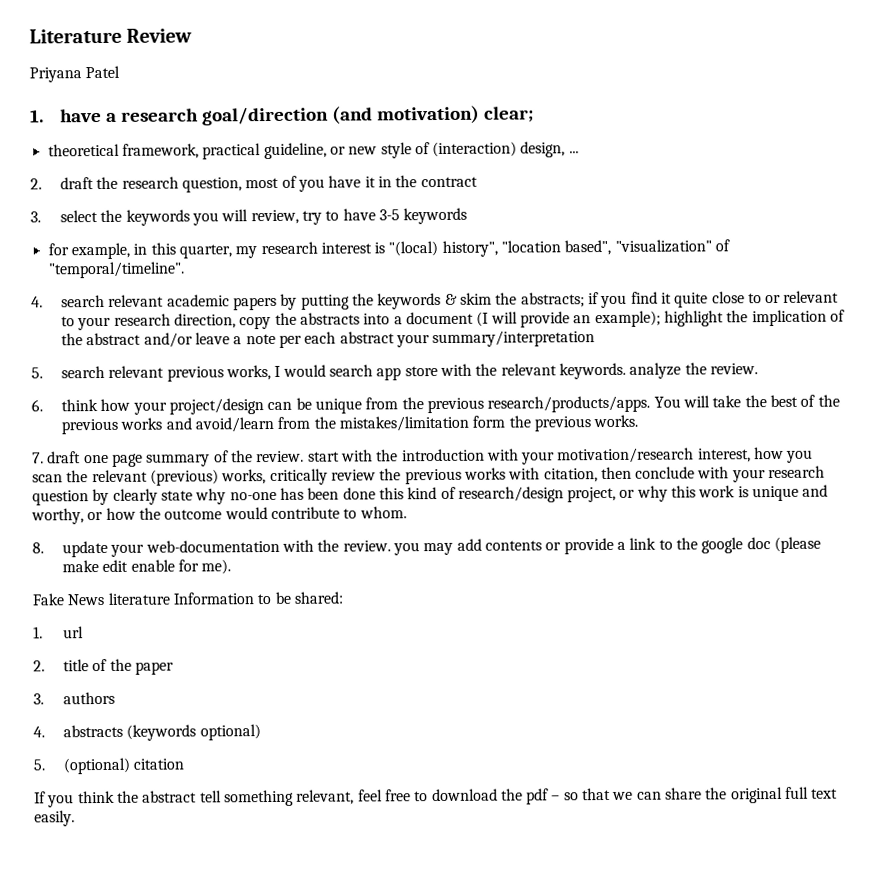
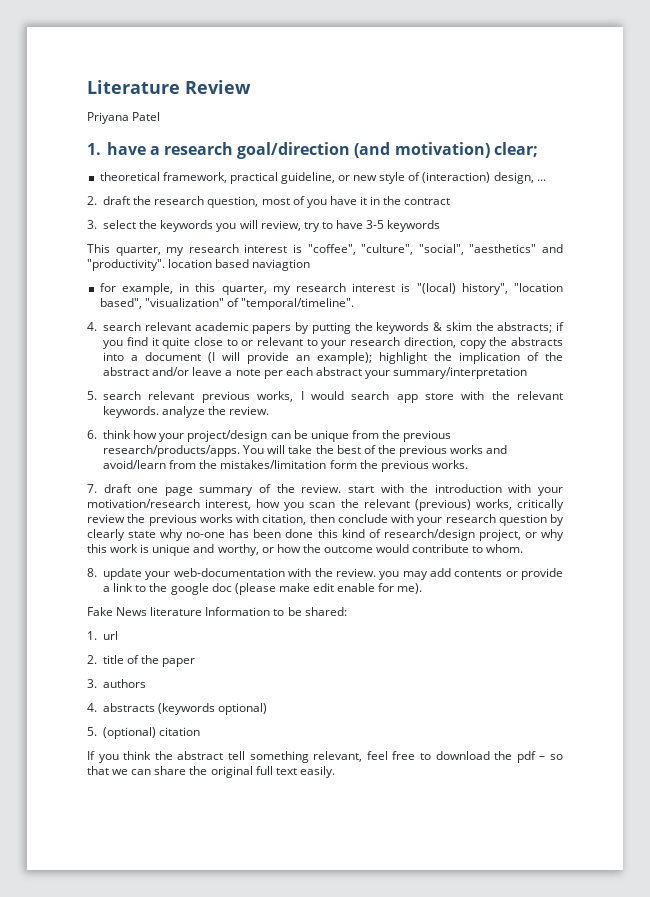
+ This quarter, my research interest is "coffee", "culture", "social", "aesthetics" and "productivity". location based naviagtion

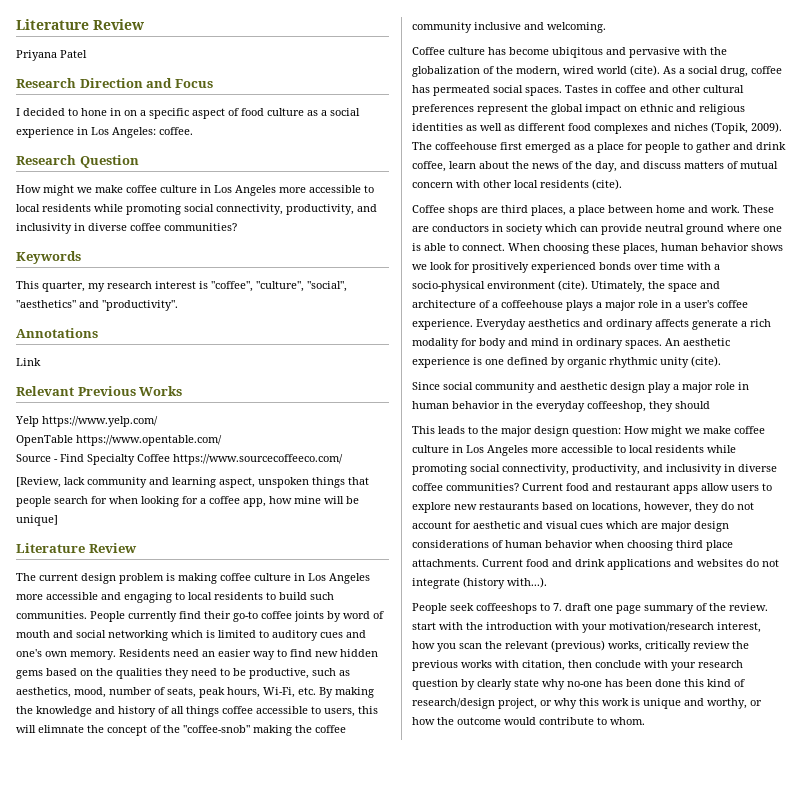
- 1. have a research goal/direction (and motivation) clear;
- theoretical framework, practical guideline, or new style of (interaction) design, ...
- 2. draft the research question, most of you have it in the contract
- 3. select the keywords you will review, try to have 3-5 keywords
+ Research Direction and Focus
+ I decided to hone in on a specific aspect of food culture as a social experience in Los Angeles: coffee.
+ Research Question
+ How might we make coffee culture in Los Angeles more accessible to local residents while promoting social connectivity, productivity, and inclusivity in diverse coffee communities?
+ Keywords
- This quarter, my research interest is "coffee", "culture", "social", "aesthetics" and "productivity". location based naviagtion
- for example, in this quarter, my research interest is "(local) history", "location based", "visualization" of "temporal/timeline".
- 4. search relevant academic papers by putting the keywords & skim the abstracts; if you find it quite close to or relevant to your research direction, copy the abstracts into a document (I will provide an example); highlight the implication of the abstract and/or leave a note per each abstract your summary/interpretation
- 5. search relevant previous works, I would search app store with the relevant keywords. analyze the review.
- 6. think how your project/design can be unique from the previous research/products/apps. You will take the best of the previous works and avoid/learn from the mistakes/limitation form the previous works.
- 7. draft one page summary of the review. start with the introduction with your motivation/research interest, how you scan the relevant (previous) works, critically review the previous works with citation, then conclude with your research question by clearly state why no-one has been done this kind of research/design project, or why this work is unique and worthy, or how the outcome would contribute to whom.
+ This quarter, my research interest is "coffee", "culture", "social", "aesthetics" and "productivity".
+ Annotations
+ Link
+ Relevant Previous Works
+ Yelp https://www.yelp.com/
+ OpenTable https://www.opentable.com/
+ Source - Find Specialty Coffee https://www.sourcecoffeeco.com/
+ [Review, lack community and learning aspect, unspoken things that people search for when looking for a coffee app, how mine will be unique]
+ Literature Review
+ The current design problem is making coffee culture in Los Angeles more accessible and engaging to local residents to build such communities. People currently find their go-to coffee joints by word of mouth and social networking which is limited to auditory cues and one's own memory. Residents need an easier way to find new hidden gems based on the qualities they need to be productive, such as aesthetics, mood, number of seats, peak hours, Wi-Fi, etc. By making the knowledge and history of all things coffee accessible to users, this will elimnate the concept of the "coffee-snob" making the coffee community inclusive and welcoming.
+ Coffee culture has become ubiqitous and pervasive with the globalization of the modern, wired world (cite). As a social drug, coffee has permeated social spaces. Tastes in coffee and other cultural preferences represent the global impact on ethnic and religious identities as well as different food complexes and niches (Topik, 2009). The coffeehouse first emerged as a place for people to gather and drink coffee, learn about the news of the day, and discuss matters of mutual concern with other local residents (cite).
+ Coffee shops are third places, a place between home and work. These are conductors in society which can provide neutral ground where one is able to connect. When choosing these places, human behavior shows we look for prositively experienced bonds over time with a socio-physical environment (cite). Utimately, the space and architecture of a coffeehouse plays a major role in a user's coffee experience. Everyday aesthetics and ordinary affects generate a rich modality for body and mind in ordinary spaces. An aesthetic experience is one defined by organic rhythmic unity (cite).
+ Since social community and aesthetic design play a major role in human behavior in the everyday coffeeshop, they should
+ This leads to the major design question: How might we make coffee culture in Los Angeles more accessible to local residents while promoting social connectivity, productivity, and inclusivity in diverse coffee communities? Current food and restaurant apps allow users to explore new restaurants based on locations, however, they do not account for aesthetic and visual cues which are major design considerations of human behavior when choosing third place attachments. Current food and drink applications and websites do not integrate (history with...).
+ People seek coffeeshops to 7. draft one page summary of the review. start with the introduction with your motivation/research interest, how you scan the relevant (previous) works, critically review the previous works with citation, then conclude with your research question by clearly state why no-one has been done this kind of research/design project, or why this work is unique and worthy, or how the outcome would contribute to whom.
- 8. update your web-documentation with the review. you may add contents or provide a link to the google doc (please make edit enable for me).
- Fake News literature Information to be shared:
- 1. url
- 2. title of the paper
- 3. authors
- 4. abstracts (keywords optional)
- 5. (optional) citation
- If you think the abstract tell something relevant, feel free to download the pdf – so that we can share the original full text easily.

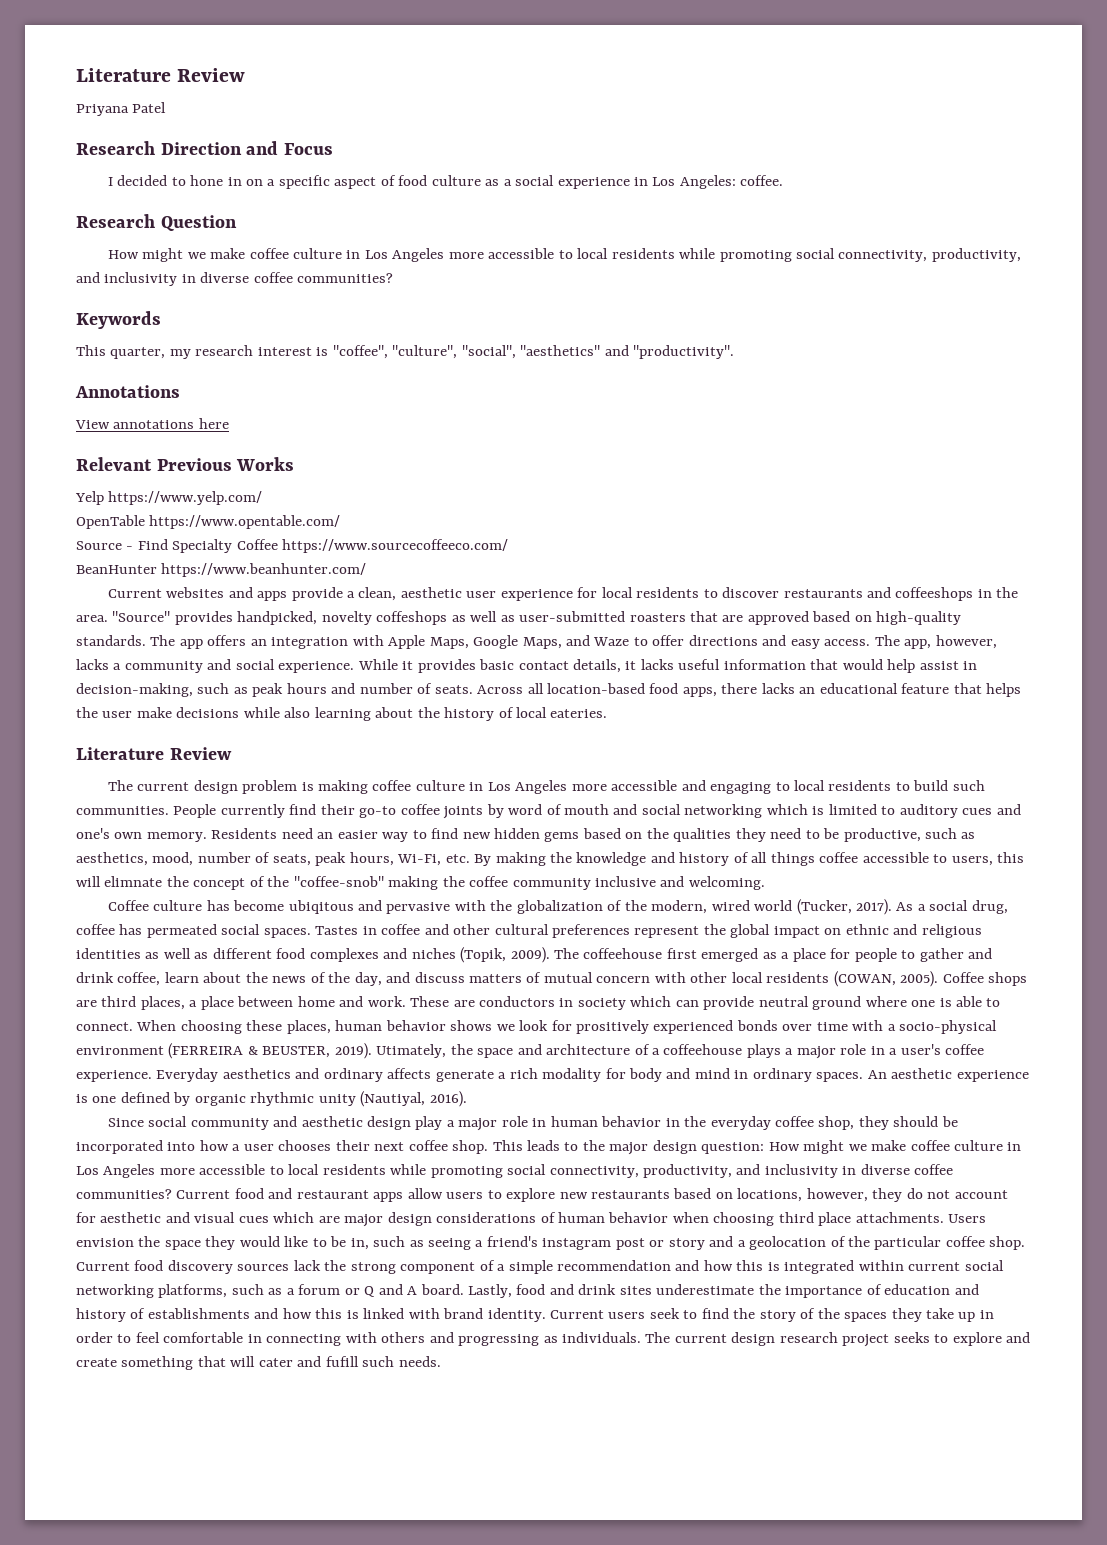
- Link
+ View annotations here
- [Review, lack community and learning aspect, unspoken things that people search for when looking for a coffee app, how mine will be unique]
+ BeanHunter https://www.beanhunter.com/
+ Current websites and apps provide a clean, aesthetic user experience for local residents to discover restaurants and coffeeshops in the area. "Source" provides handpicked, novelty coffeshops as well as user-submitted roasters that are approved based on high-quality standards. The app offers an integration with Apple Maps, Google Maps, and Waze to offer directions and easy access. The app, however, lacks a community and social experience. While it provides basic contact details, it lacks useful information that would help assist in decision-making, such as peak hours and number of seats. Across all location-based food apps, there lacks an educational feature that helps the user make decisions while also learning about the history of local eateries.
- Coffee culture has become ubiqitous and pervasive with the globalization of the modern, wired world (cite).
+ Coffee culture has become ubiqitous and pervasive with the globalization of the modern, wired world (Tucker, 2017).
- The coffeehouse first emerged as a place for people to gather and drink coffee, learn about the news of the day, and discuss matters of mutual concern with other local residents (cite).
- Coffee shops are third places, a place between home and work.
+ The coffeehouse first emerged as a place for people to gather and drink coffee, learn about the news of the day, and discuss matters of mutual concern with other local residents (COWAN, 2005). Coffee shops are third places, a place between home and work.
- When choosing these places, human behavior shows we look for prositively experienced bonds over time with a socio-physical environment (cite).
+ When choosing these places, human behavior shows we look for prositively experienced bonds over time with a socio-physical environment (FERREIRA & BEUSTER, 2019).
- An aesthetic experience is one defined by organic rhythmic unity (cite).
+ An aesthetic experience is one defined by organic rhythmic unity (Nautiyal, 2016).
- Since social community and aesthetic design play a major role in human behavior in the everyday coffeeshop, they should
- This leads to the major design question: How might we make coffee culture in Los Angeles more accessible to local residents while promoting social connectivity, productivity, and inclusivity in diverse coffee communities?
+ Since social community and aesthetic design play a major role in human behavior in the everyday coffee shop, they should be incorporated into how a user chooses their next coffee shop. This leads to the major design question: How might we make coffee culture in Los Angeles more accessible to local residents while promoting social connectivity, productivity, and inclusivity in diverse coffee communities?
- Current food and drink applications and websites do not integrate (history with...).
- People seek coffeeshops to 7. draft one page summary of the review. start with the introduction with your motivation/research interest, how you scan the relevant (previous) works, critically review the previous works with citation, then conclude with your research question by clearly state why no-one has been done this kind of research/design project, or why this work is unique and worthy, or how the outcome would contribute to whom.
+ Users envision the space they would like to be in, such as seeing a friend's instagram post or story and a geolocation of the particular coffee shop. Current food discovery sources lack the strong component of a simple recommendation and how this is integrated within current social networking platforms, such as a forum or Q and A board. Lastly, food and drink sites underestimate the importance of education and history of establishments and how this is linked with brand identity. Current users seek to find the story of the spaces they take up in order to feel comfortable in connecting with others and progressing as individuals. The current design research project seeks to explore and create something that will cater and fufill such needs.

